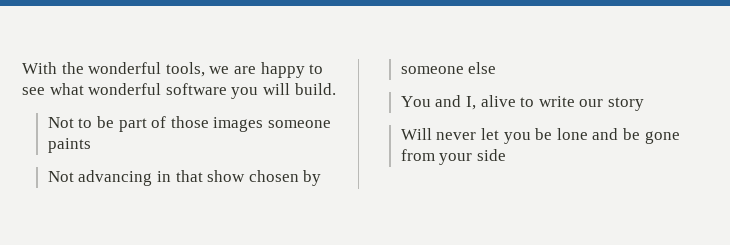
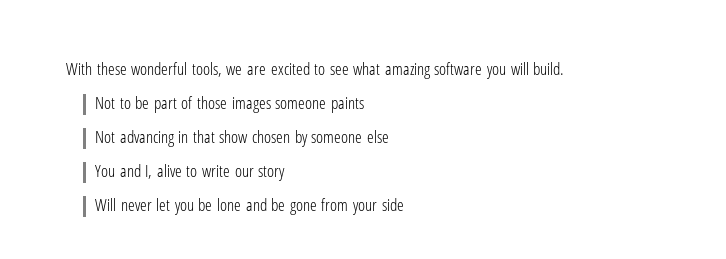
- With the wonderful tools, we are happy to see what wonderful software you will build.
+ With these wonderful tools, we are excited to see what amazing software you will build.

